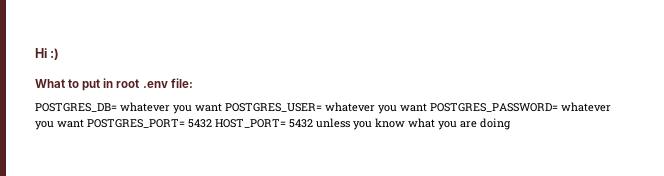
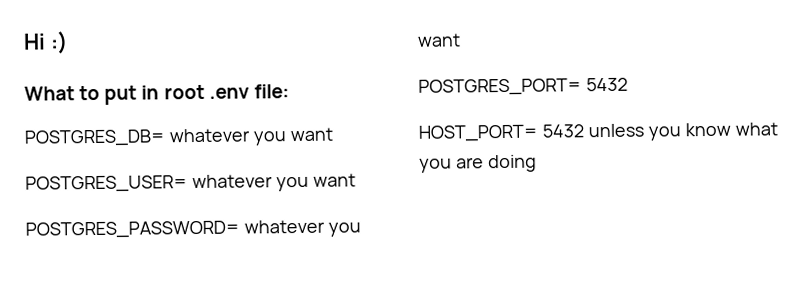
- POSTGRES_DB= whatever you want POSTGRES_USER= whatever you want POSTGRES_PASSWORD= whatever you want POSTGRES_PORT= 5432 HOST_PORT= 5432 unless you know what you are doing
+ POSTGRES_DB= whatever you want
+ POSTGRES_USER= whatever you want
+ POSTGRES_PASSWORD= whatever you want
+ POSTGRES_PORT= 5432
+ HOST_PORT= 5432 unless you know what you are doing

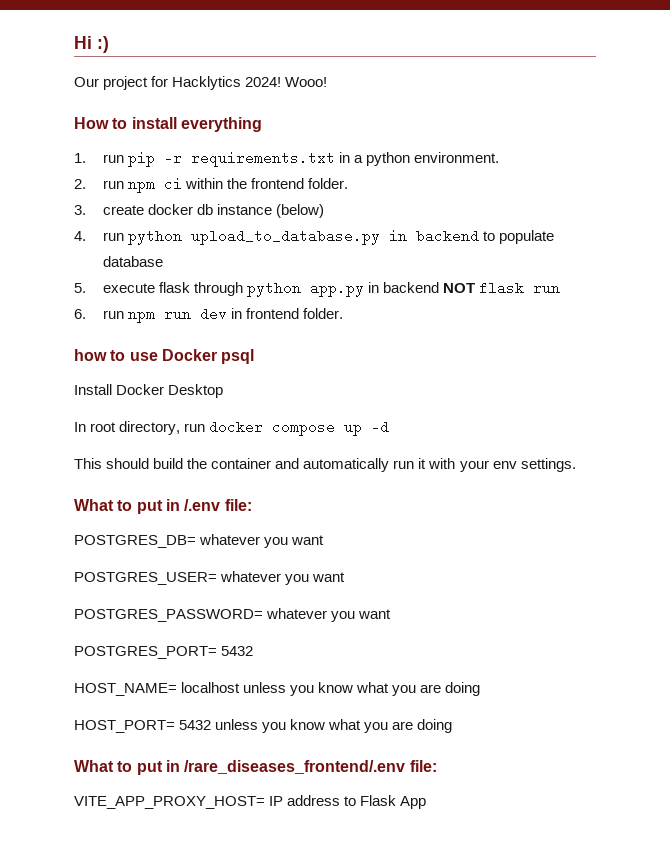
- What to put in root .env file:
+ Our project for Hacklytics 2024! Wooo!
+ How to install everything
+ 1. run pip -r requirements.txt in a python environment.
+ 2. run npm ci within the frontend folder.
+ 3. create docker db instance (below)
+ 4. run python upload_to_database.py in backend to populate database
+ 5. execute flask through python app.py in backend NOT flask run
+ 6. run npm run dev in frontend folder.
+ how to use Docker psql
+ Install Docker Desktop
+ In root directory, run docker compose up -d
+ This should build the container and automatically run it with your env settings.
+ What to put in /.env file:
+ HOST_NAME= localhost unless you know what you are doing
+ What to put in /rare_diseases_frontend/.env file:
+ VITE_APP_PROXY_HOST= IP address to Flask App

